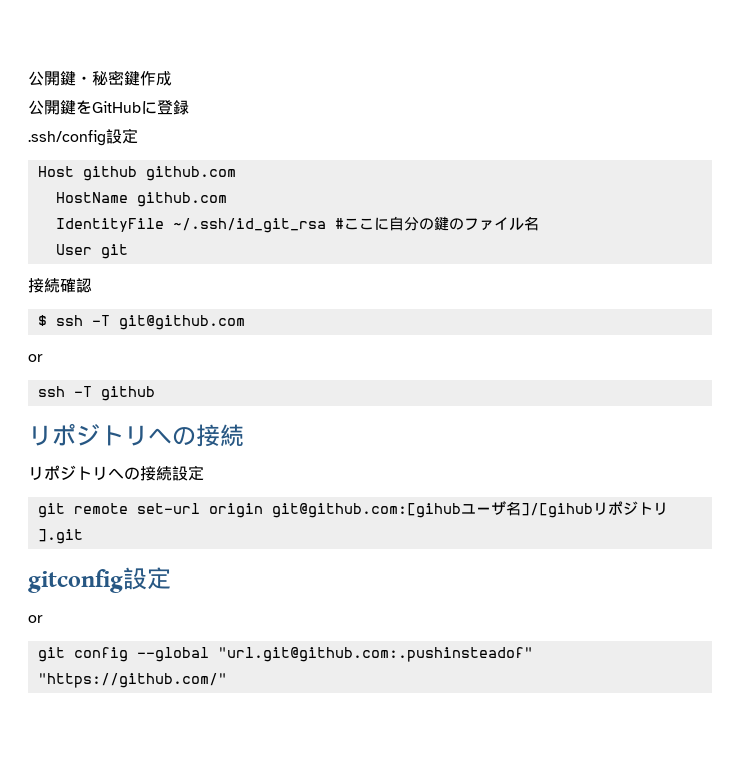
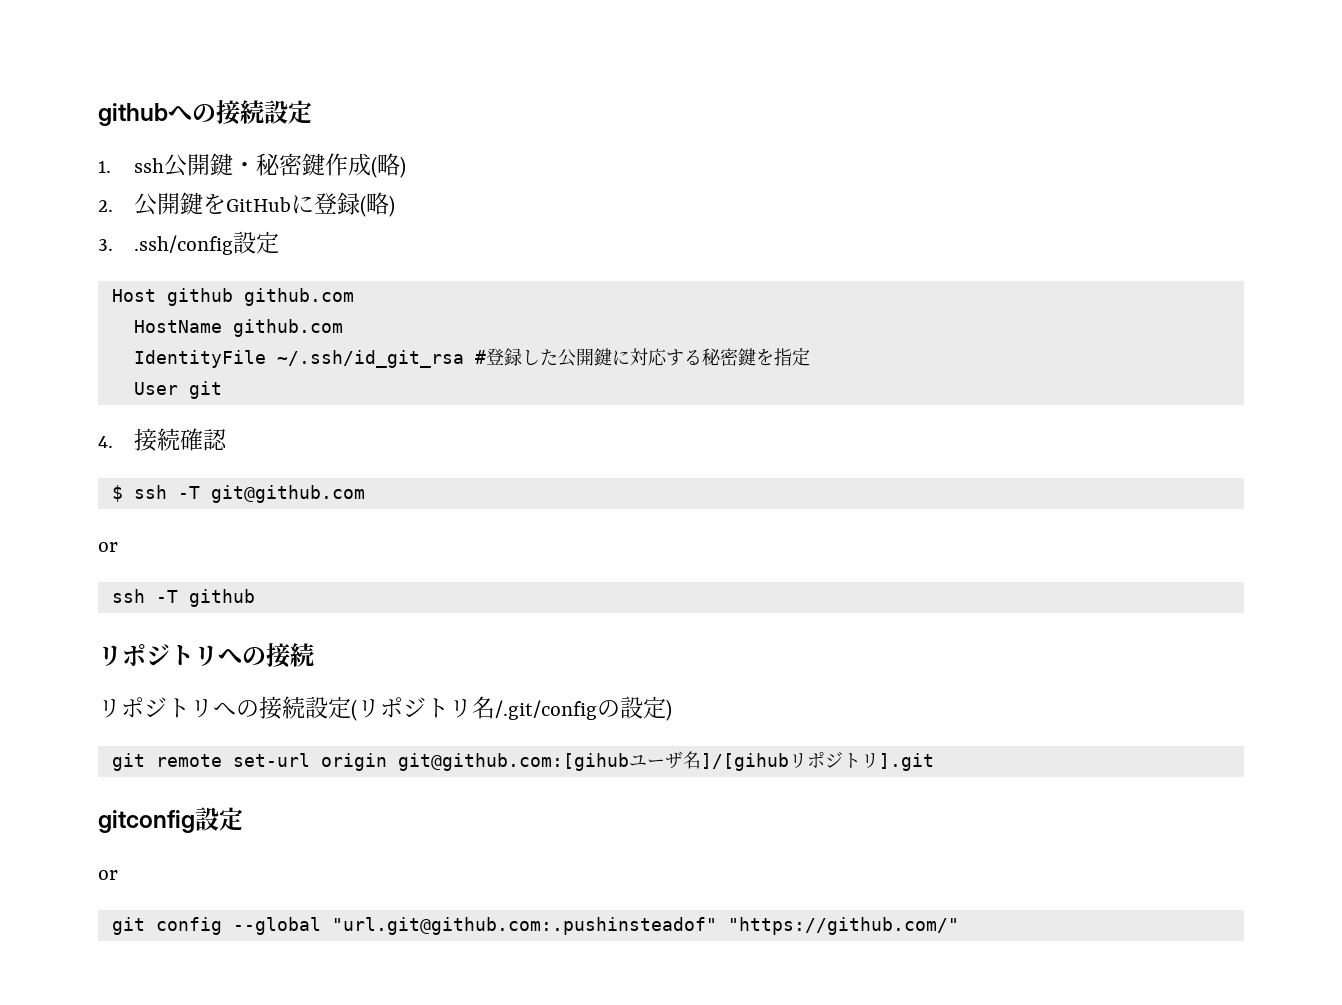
- 公開鍵・秘密鍵作成
- 公開鍵をGitHubに登録
- .ssh/config設定
+ githubへの接続設定
+ 1. ssh公開鍵・秘密鍵作成(略)
+ 2.公開鍵をGitHubに登録(略)
+ 3. .ssh/config設定
- IdentityFile ~/.ssh/id_git_rsa #ここに自分の鍵のファイル名
+ IdentityFile ~/.ssh/id_git_rsa #登録した公開鍵に対応する秘密鍵を指定
- 接続確認
+ 4.接続確認
- リポジトリへの接続設定
+ リポジトリへの接続設定(リポジトリ名/.git/configの設定)

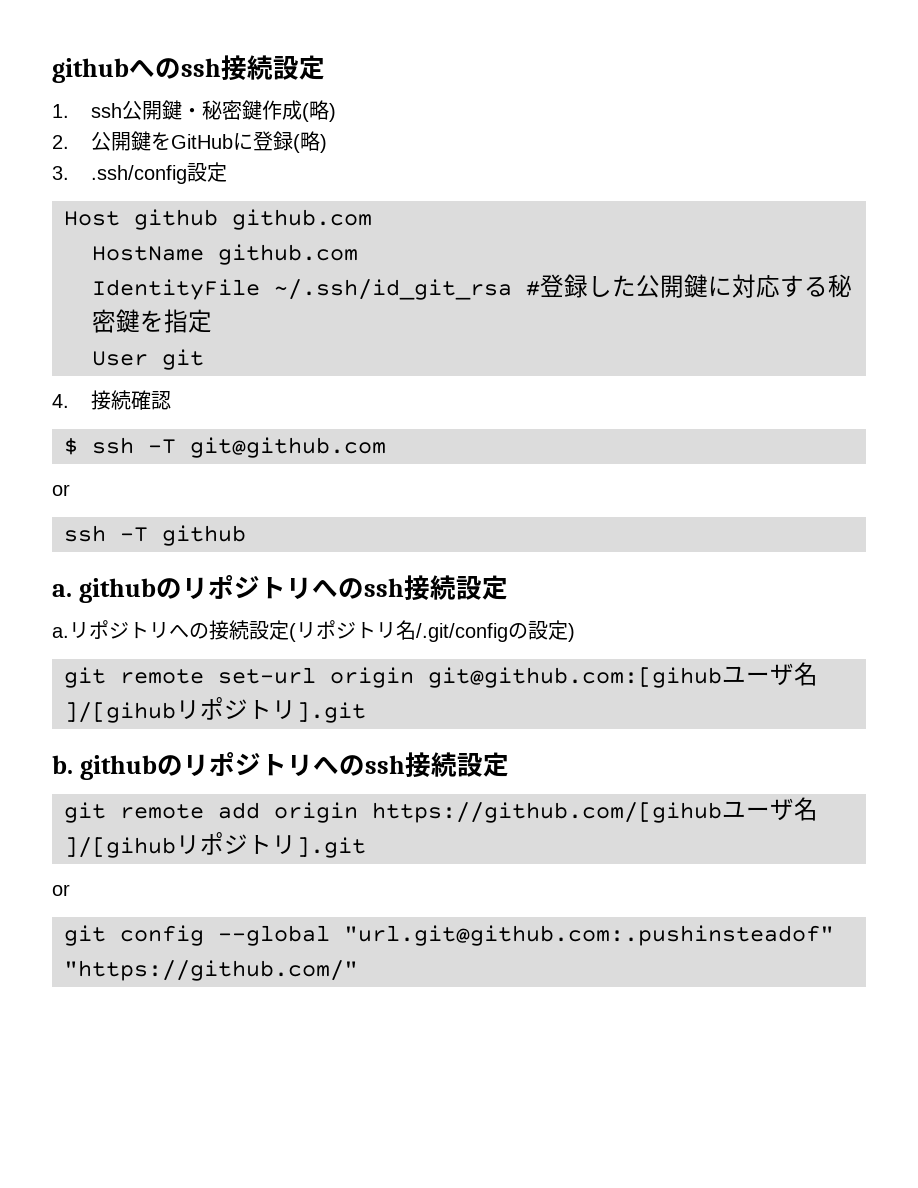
- githubへの接続設定
+ githubへのssh接続設定
  ssh -T github
- リポジトリへの接続
- リポジトリへの接続設定(リポジトリ名/.git/configの設定)
+ a. githubのリポジトリへのssh接続設定
+ a.リポジトリへの接続設定(リポジトリ名/.git/configの設定)
- gitconfig設定
+ b. githubのリポジトリへのssh接続設定
+ git remote add origin https://github.com/[gihubユーザ名]/[gihubリポジトリ].git

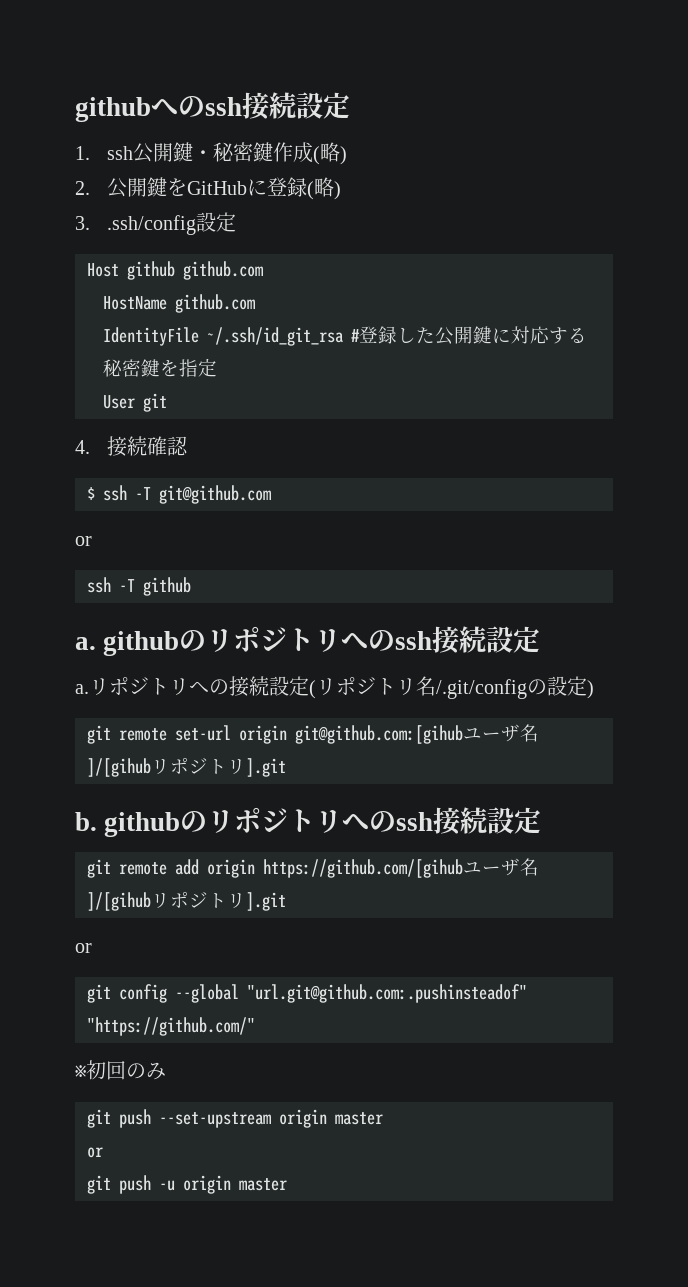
+ ※初回のみ
+ git push --set-upstream origin master
+ or
+ git push -u origin master

